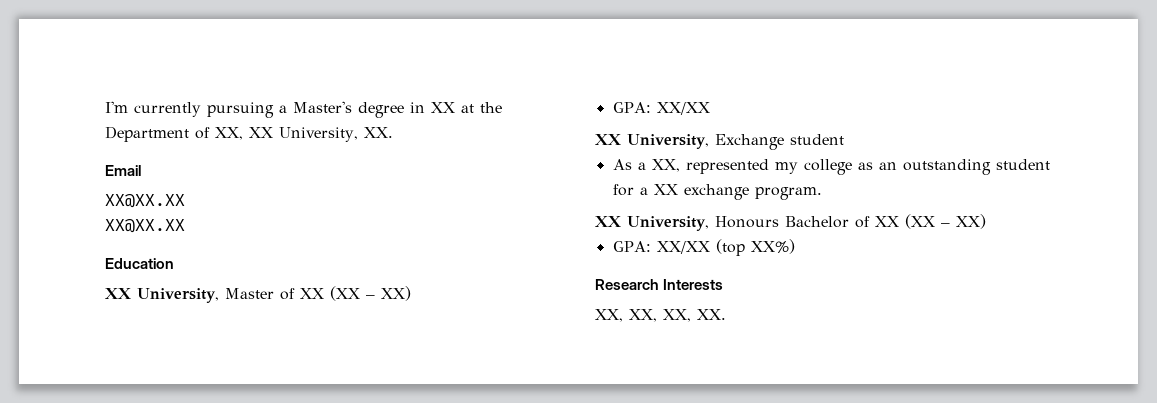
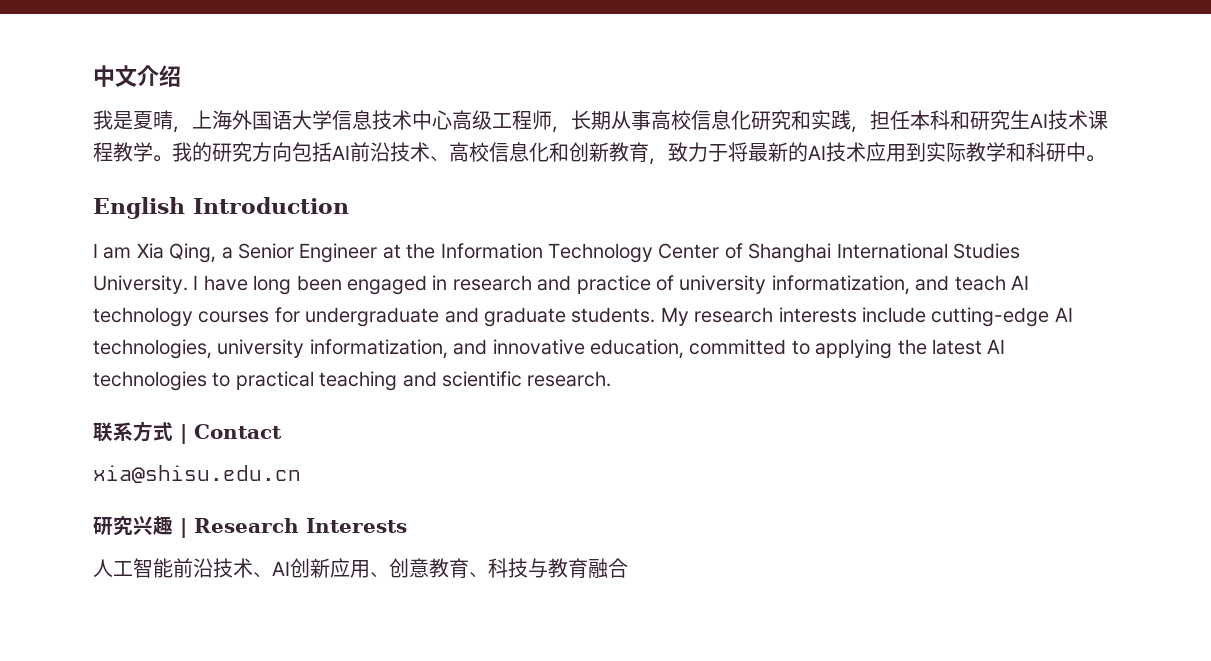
- I'm currently pursuing a Master's degree in XX at the Department of XX, XX University, XX.
- Email
- XX@XX.XX
- XX@XX.XX
- Education
- XX University, Master of XX (XX – XX)
- GPA: XX/XX
- XX University, Exchange student
- As a XX, represented my college as an outstanding student for a XX exchange program.
- XX University, Honours Bachelor of XX (XX – XX)
- GPA: XX/XX (top XX%)
- Research Interests
- XX, XX, XX, XX.
+ 中文介绍
+ 我是夏晴，上海外国语大学信息技术中心高级工程师，长期从事高校信息化研究和实践，担任本科和研究生AI技术课程教学。我的研究方向包括AI前沿技术、高校信息化和创新教育，致力于将最新的AI技术应用到实际教学和科研中。
+ English Introduction
+ I am Xia Qing, a Senior Engineer at the Information Technology Center of Shanghai International Studies University. I have long been engaged in research and practice of university informatization, and teach AI technology courses for undergraduate and graduate students. My research interests include cutting-edge AI technologies, university informatization, and innovative education, committed to applying the latest AI technologies to practical teaching and scientific research.
+ 联系方式 | Contact
+ xia@shisu.edu.cn
+ 研究兴趣 | Research Interests
+ 人工智能前沿技术、AI创新应用、创意教育、科技与教育融合

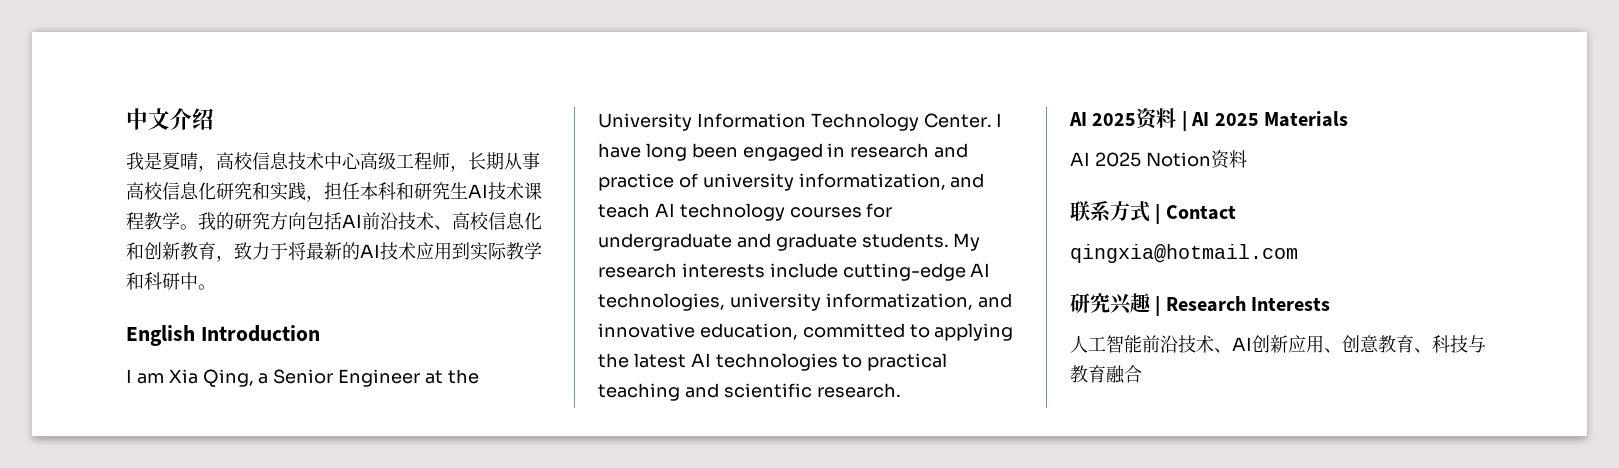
- 我是夏晴，上海外国语大学信息技术中心高级工程师，长期从事高校信息化研究和实践，担任本科和研究生AI技术课程教学。
+ 我是夏晴，高校信息技术中心高级工程师，长期从事高校信息化研究和实践，担任本科和研究生AI技术课程教学。
- I am Xia Qing, a Senior Engineer at the Information Technology Center of Shanghai International Studies University.
+ I am Xia Qing, a Senior Engineer at the University Information Technology Center.
+ AI 2025资料 | AI 2025 Materials
+ AI 2025 Notion资料
- xia@shisu.edu.cn
+ qingxia@hotmail.com

